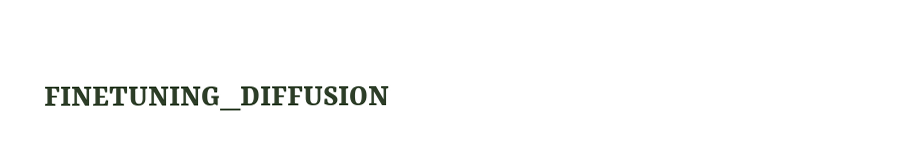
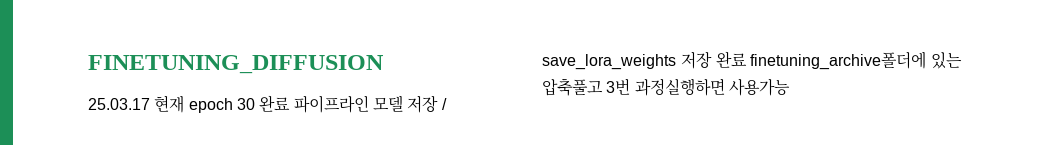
+ 25.03.17 현재 epoch 30 완료 파이프라인 모델 저장 / save_lora_weights 저장 완료 finetuning_archive폴더에 있는 압축풀고 3번 과정실행하면 사용가능

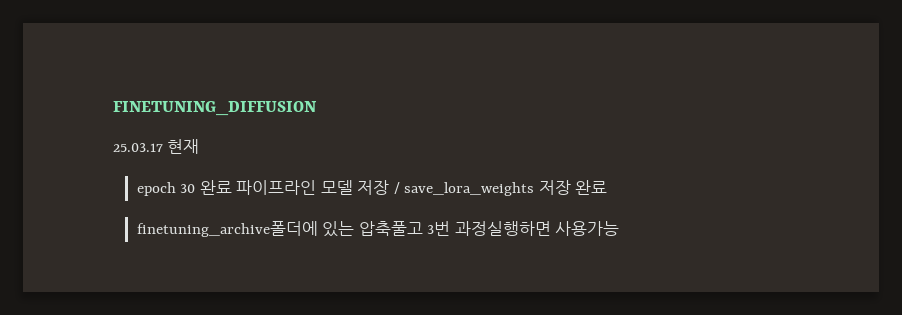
- 25.03.17 현재 epoch 30 완료 파이프라인 모델 저장 / save_lora_weights 저장 완료 finetuning_archive폴더에 있는 압축풀고 3번 과정실행하면 사용가능
+ 25.03.17 현재
+ epoch 30 완료 파이프라인 모델 저장 / save_lora_weights 저장 완료
+ finetuning_archive폴더에 있는 압축풀고 3번 과정실행하면 사용가능

